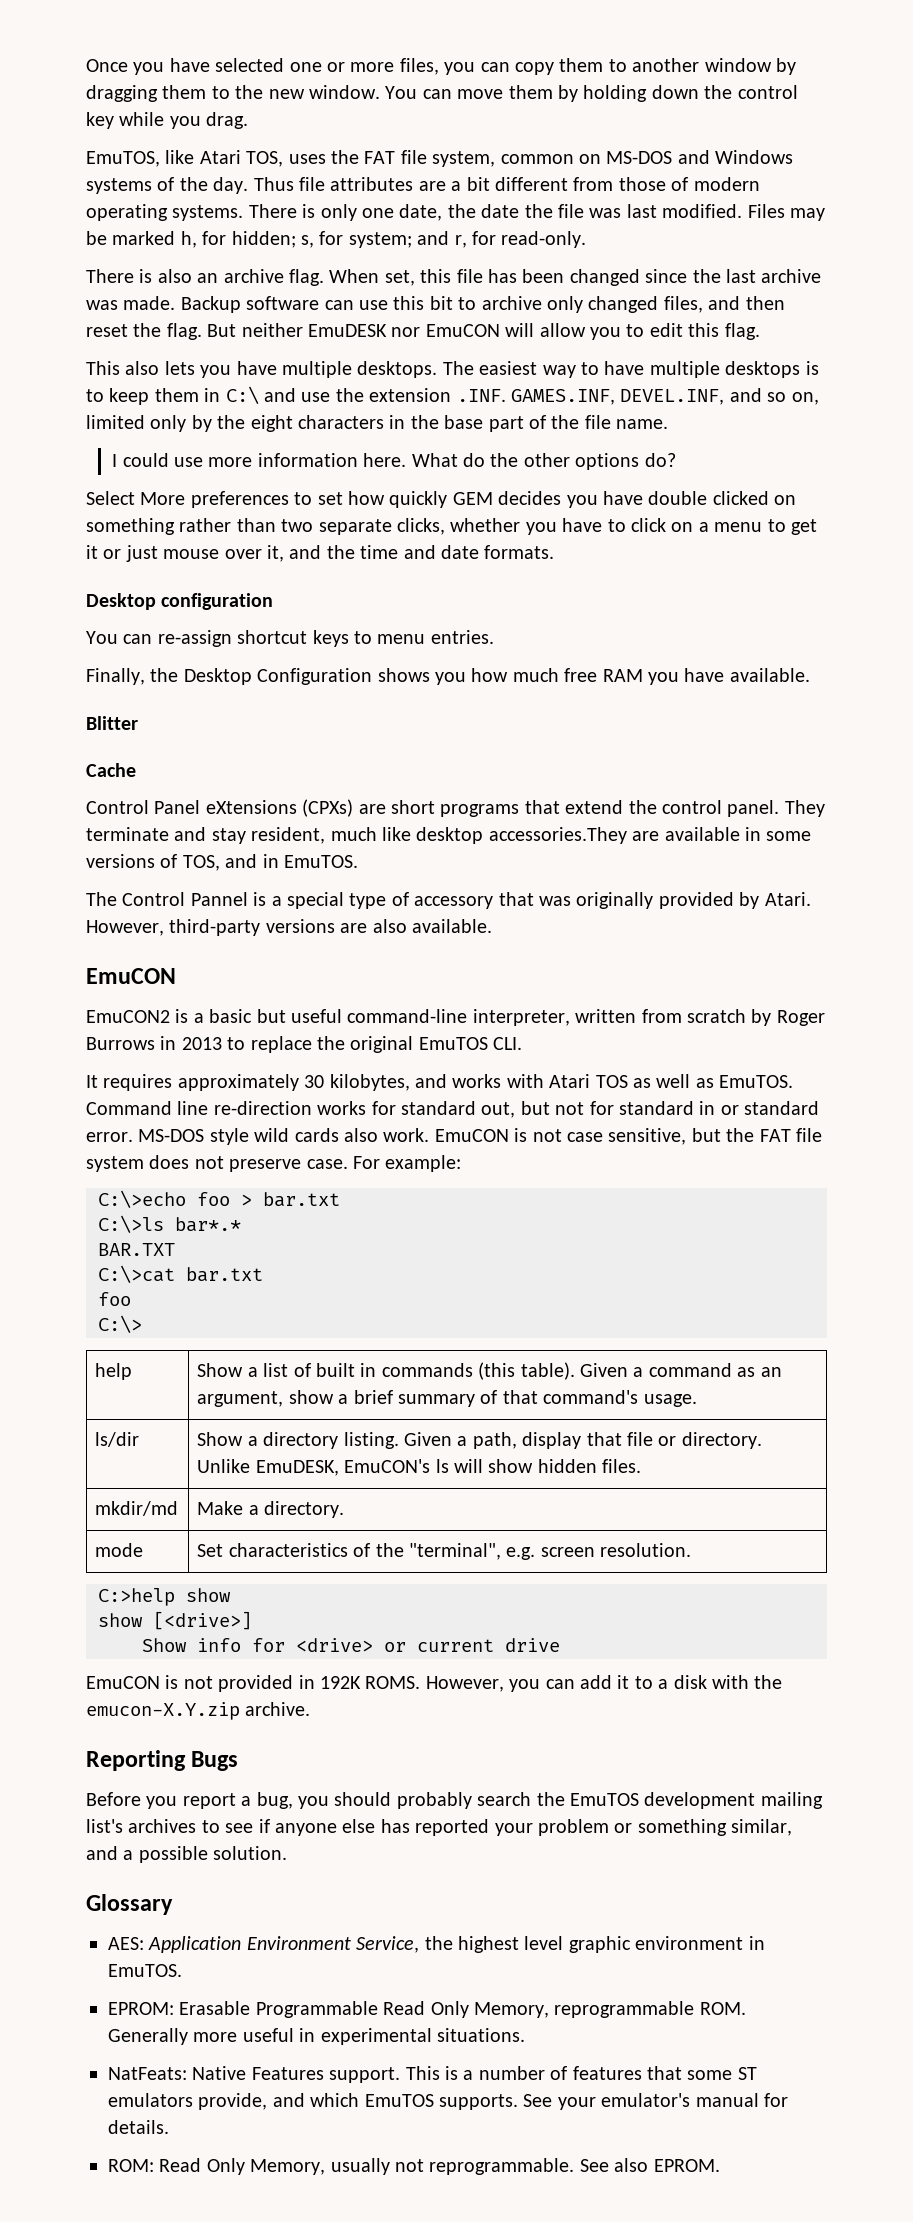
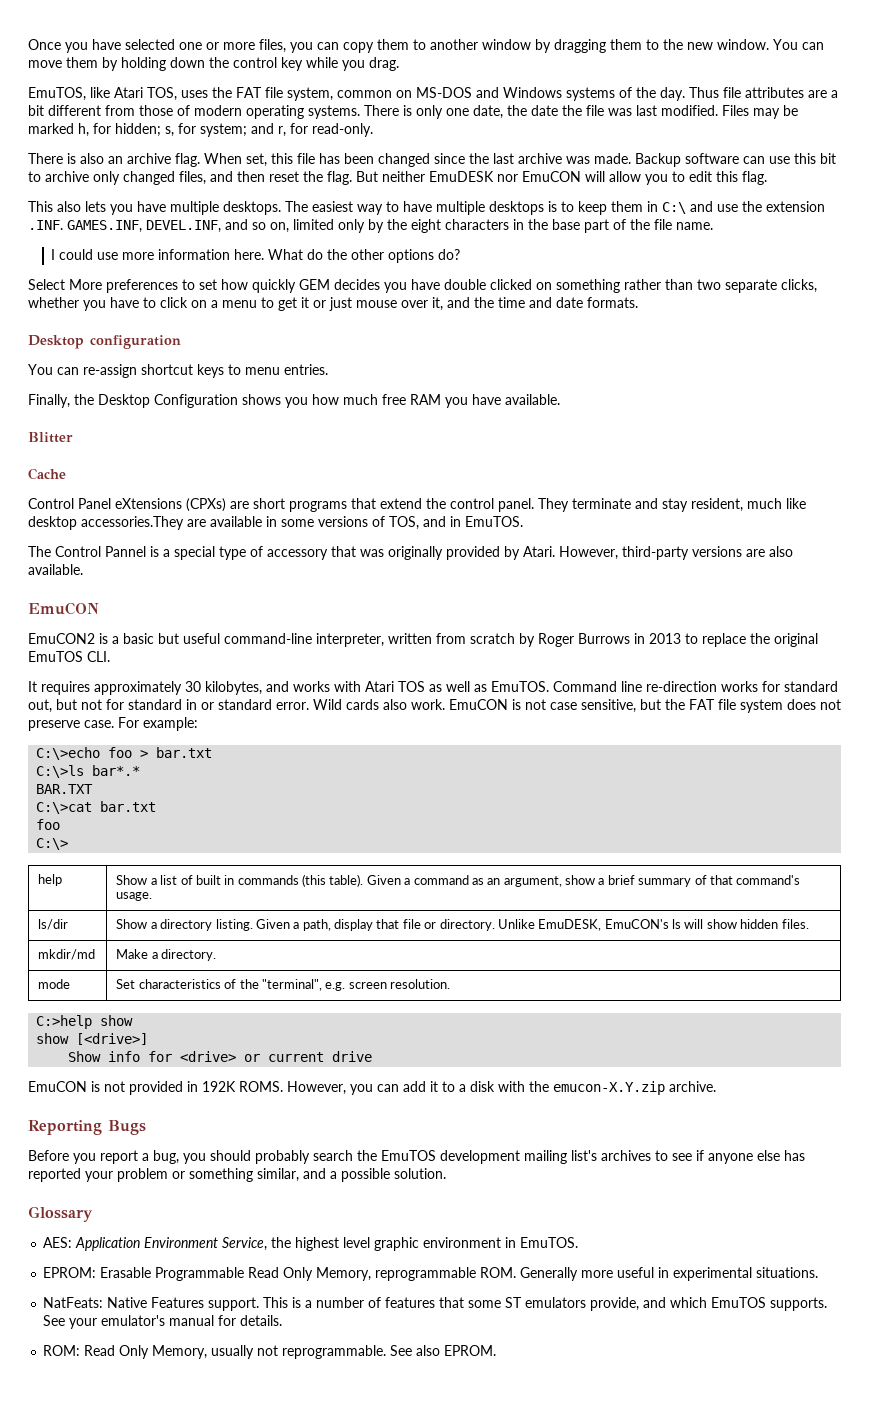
- MS-DOS style wild cards also work.
+ Wild cards also work.

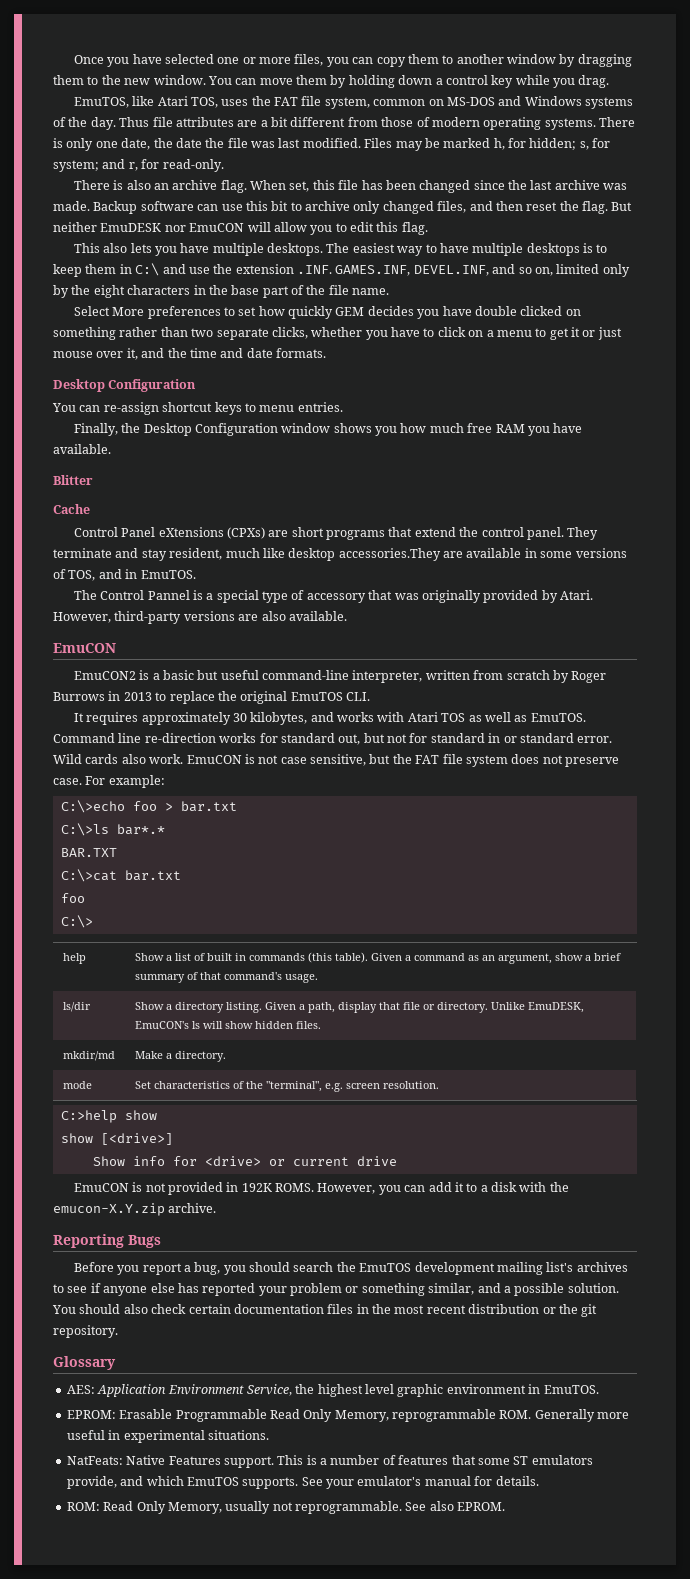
- You can move them by holding down the control key while you drag.
+ You can move them by holding down a control key while you drag.
- I could use more information here. What do the other options do?
  Select More preferences to set how quickly GEM decides you have double clicked on something rather than two separate clicks, whether you have to click on a menu to get it or just mouse over it, and the time and date formats.
- Desktop configuration
+ Desktop Configuration
- Finally, the Desktop Configuration shows you how much free RAM you have available.
+ Finally, the Desktop Configuration window shows you how much free RAM you have available.
- Before you report a bug, you should probably search the EmuTOS development mailing list's archives to see if anyone else has reported your problem or something similar, and a possible solution.
+ Before you report a bug, you should search the EmuTOS development mailing list's archives to see if anyone else has reported your problem or something similar, and a possible solution. You should also check certain documentation files in the most recent distribution or the git repository.

